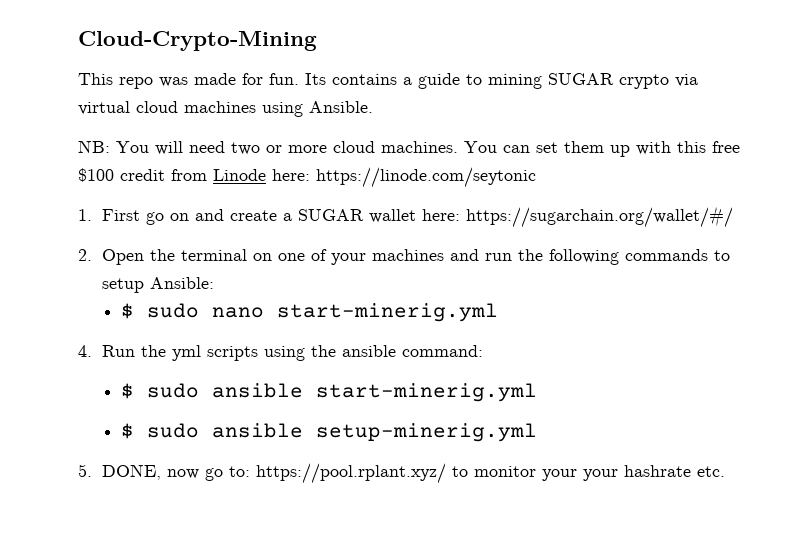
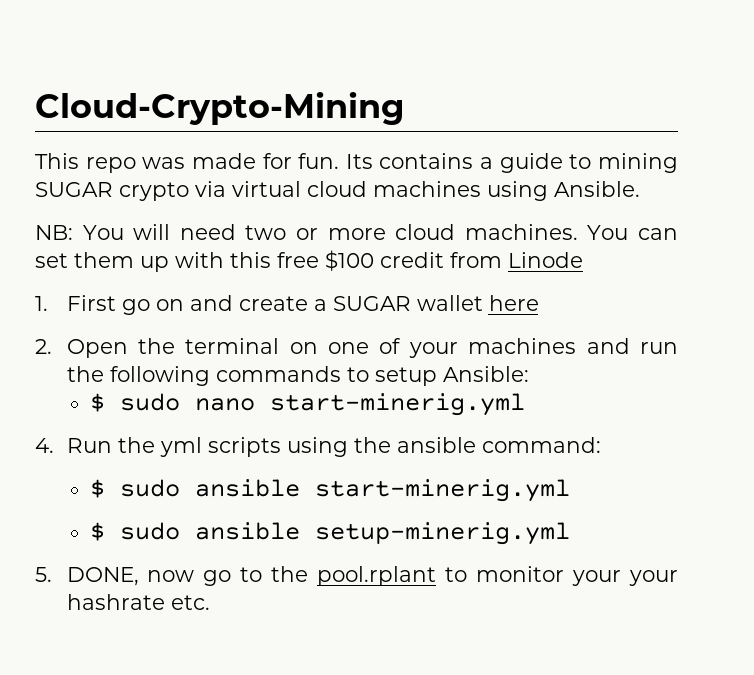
- You can set them up with this free $100 credit from Linode here: https://linode.com/seytonic
+ You can set them up with this free $100 credit from Linode
- 1. First go on and create a SUGAR wallet here: https://sugarchain.org/wallet/#/
+ 1. First go on and create a SUGAR wallet here
- 5. DONE, now go to: https://pool.rplant.xyz/ to monitor your your hashrate etc.
+ 5. DONE, now go to the pool.rplant to monitor your your hashrate etc.

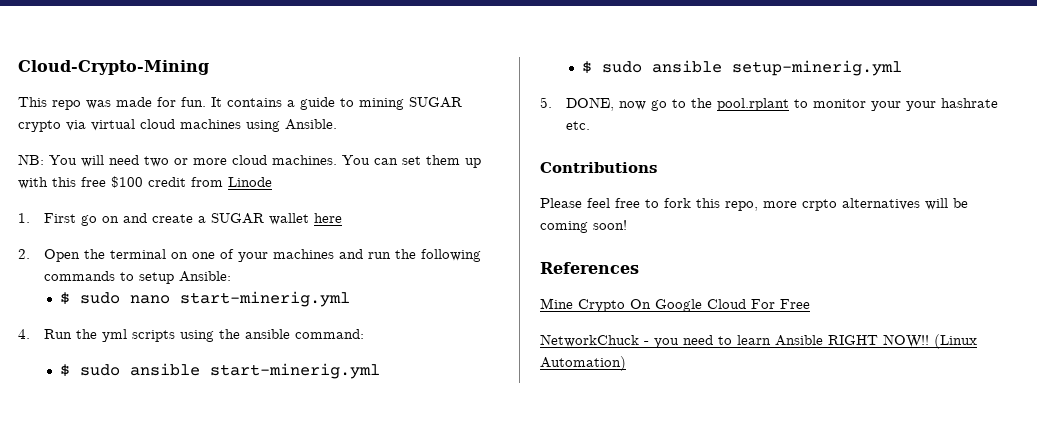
- Its contains a guide to mining SUGAR crypto via virtual cloud machines using Ansible.
+ It contains a guide to mining SUGAR crypto via virtual cloud machines using Ansible.
+ Contributions
+ Please feel free to fork this repo, more crpto alternatives will be coming soon!
+ References
+ Mine Crypto On Google Cloud For Free
+ NetworkChuck - you need to learn Ansible RIGHT NOW!! (Linux Automation)

